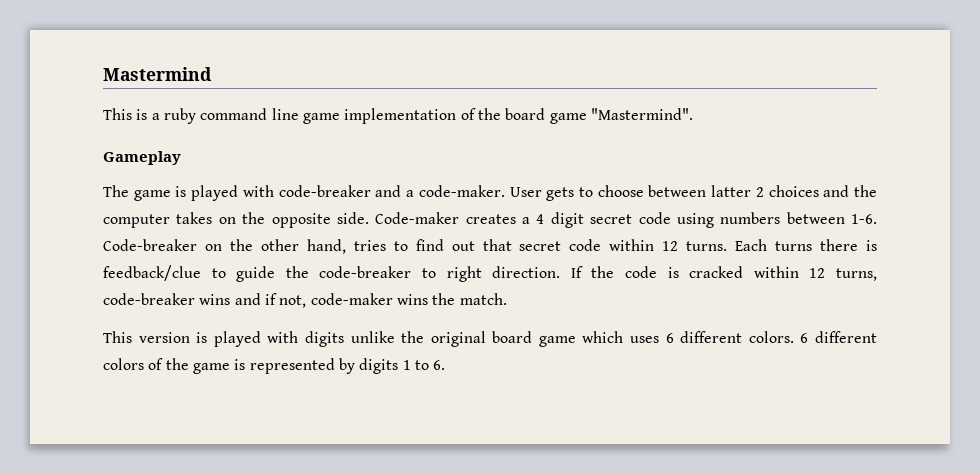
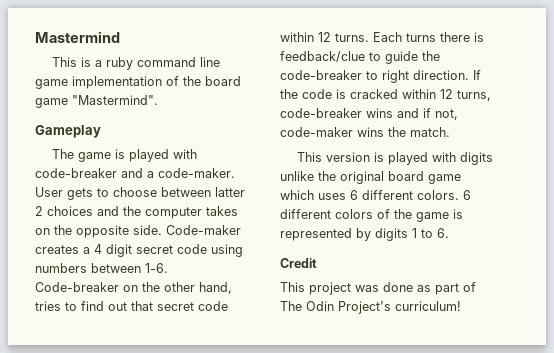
+ Credit
+ This project was done as part of The Odin Project's curriculum!

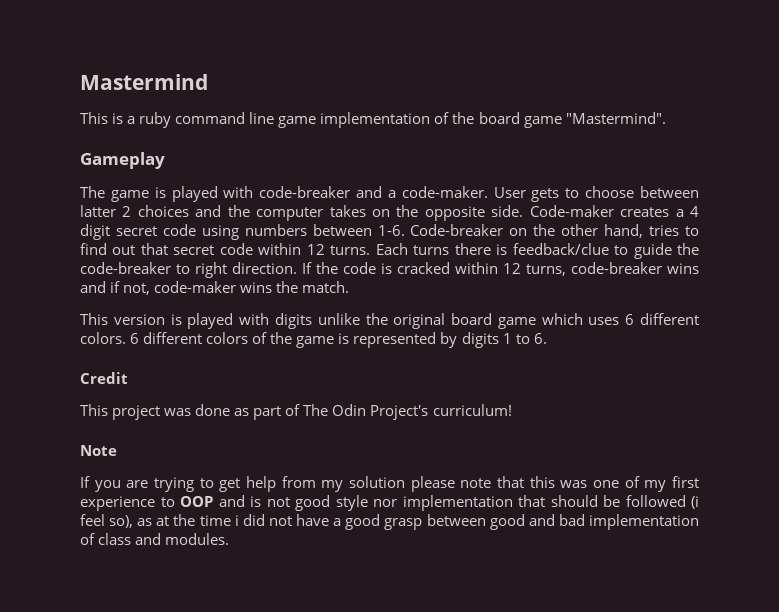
+ Note
+ If you are trying to get help from my solution please note that this was one of my first experience to OOP and is not good style nor implementation that should be followed (i feel so), as at the time i did not have a good grasp between good and bad implementation of class and modules.

